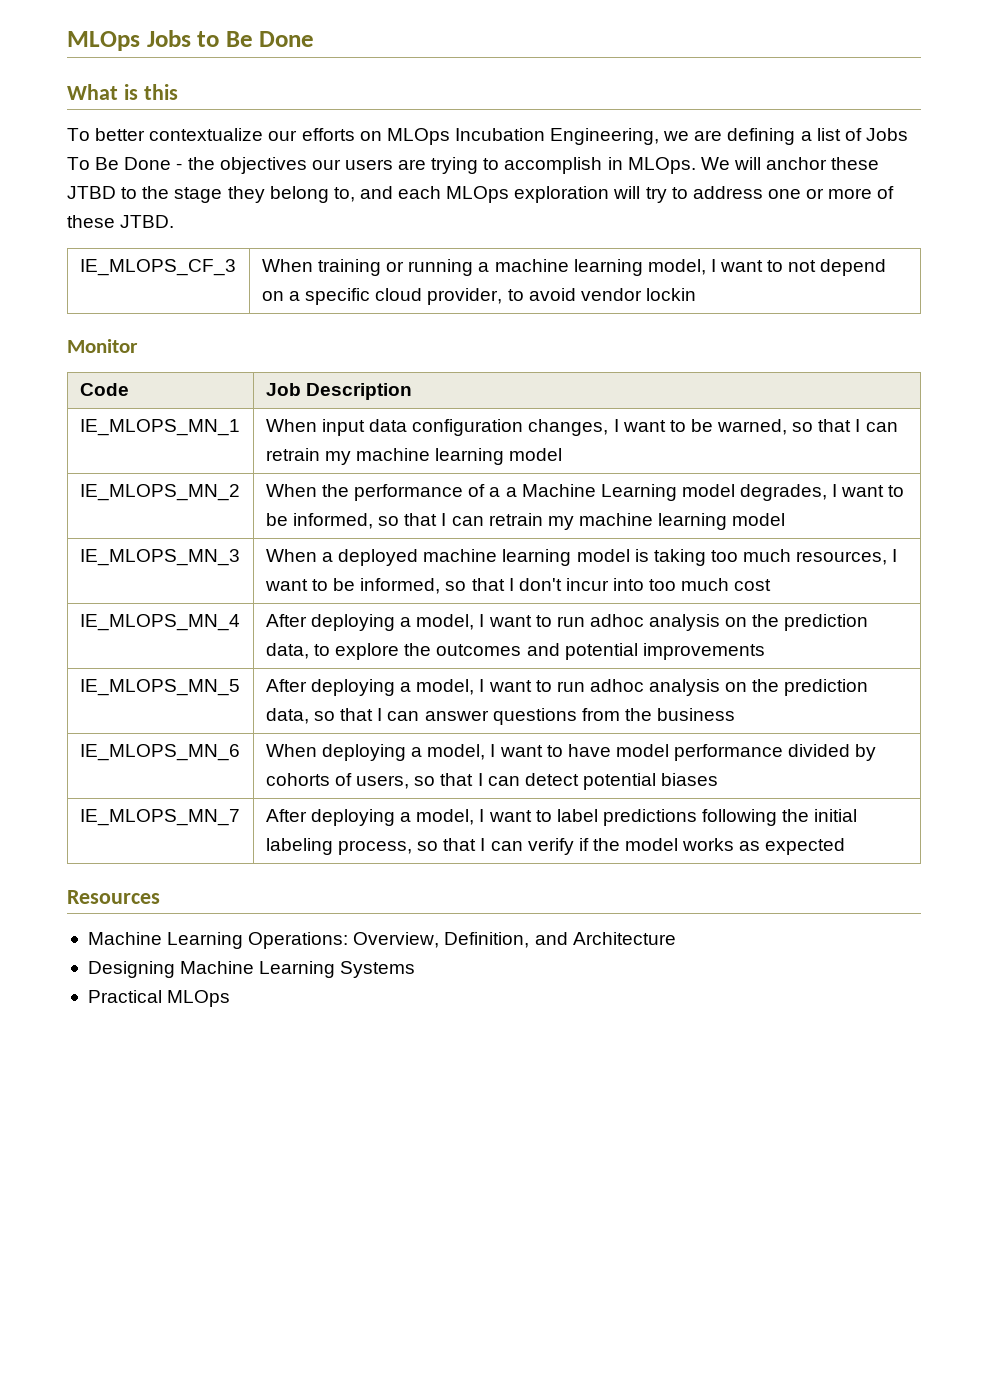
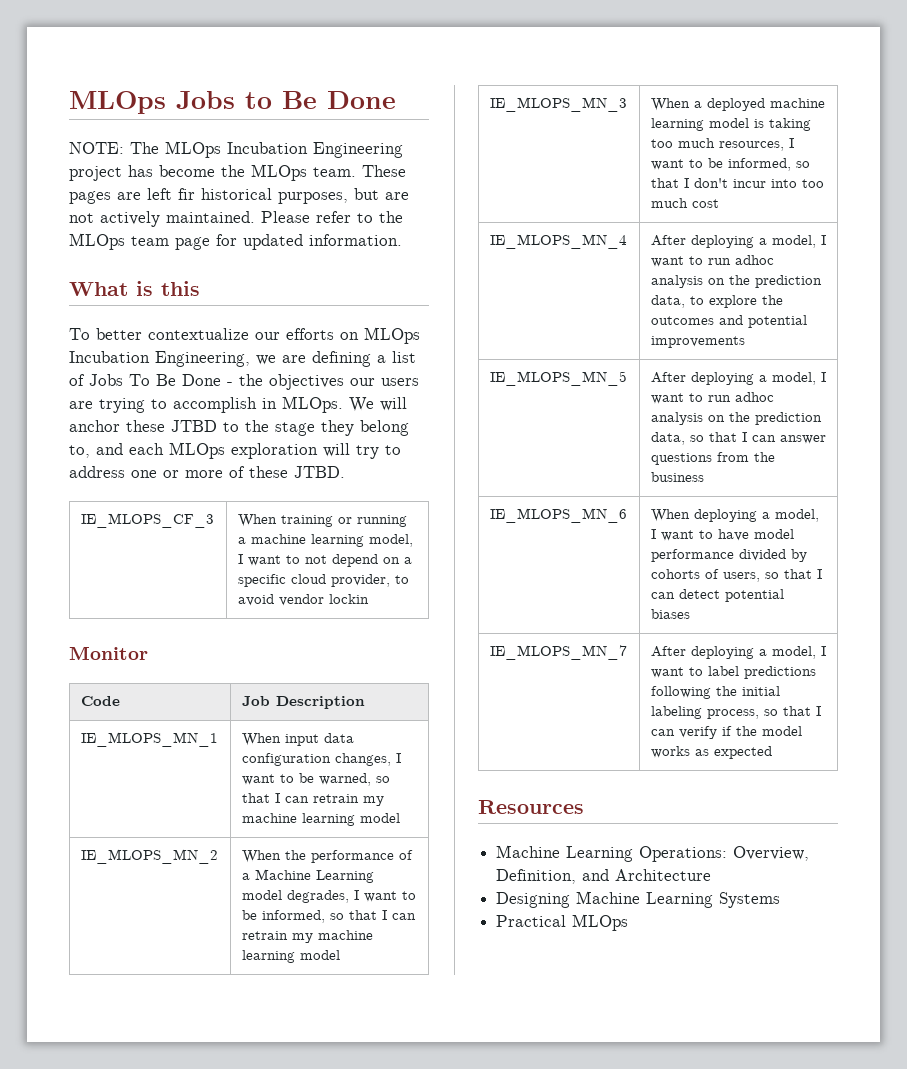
+ NOTE: The MLOps Incubation Engineering project has become the MLOps team. These pages are left fir historical purposes, but are not actively maintained. Please refer to the MLOps team page for updated information.
- IE_MLOPS_MN_2 | When the performance of a a Machine Learning model degrades, I want to be informed, so that I can retrain my machine learning model
+ IE_MLOPS_MN_2 | When the performance of a Machine Learning model degrades, I want to be informed, so that I can retrain my machine learning model

